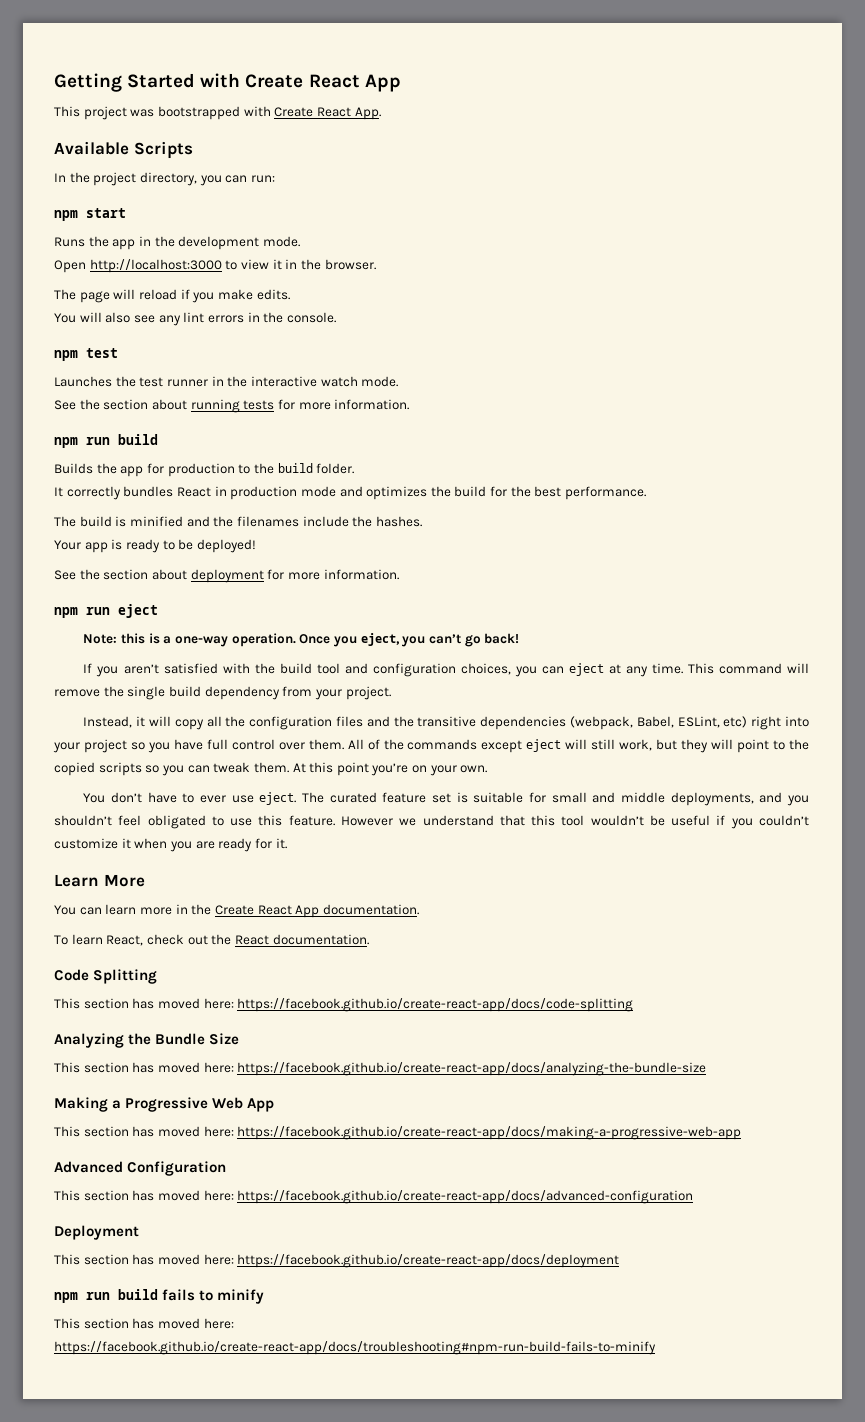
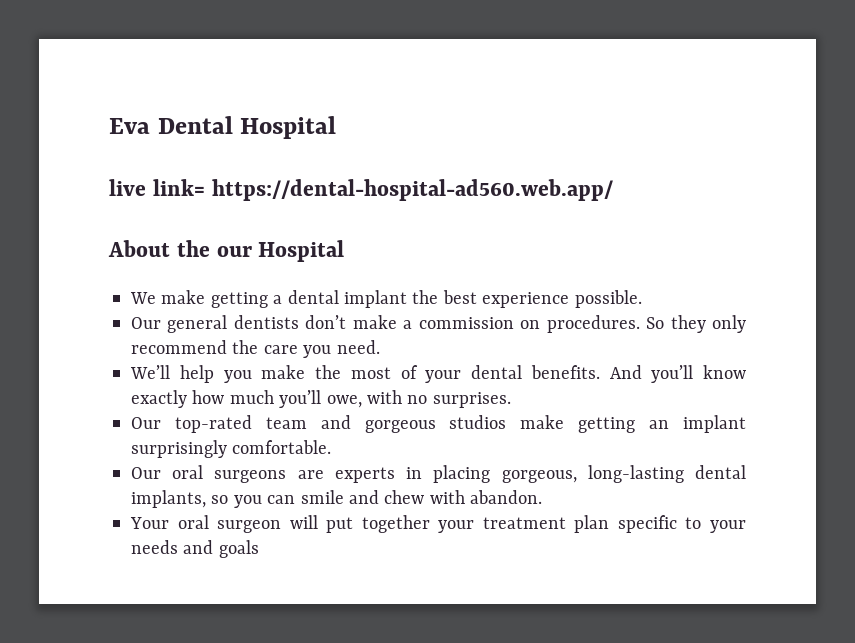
- Getting Started with Create React App
- This project was bootstrapped with Create React App.
- Available Scripts
- In the project directory, you can run:
- npm start
- Runs the app in the development mode.
- Open http://localhost:3000 to view it in the browser.
- The page will reload if you make edits.
- You will also see any lint errors in the console.
- npm test
- Launches the test runner in the interactive watch mode.
- See the section about running tests for more information.
- npm run build
- Builds the app for production to the build folder.
- It correctly bundles React in production mode and optimizes the build for the best performance.
- The build is minified and the filenames include the hashes.
- Your app is ready to be deployed!
- See the section about deployment for more information.
- npm run eject
- Note: this is a one-way operation. Once you eject, you can’t go back!
- If you aren’t satisfied with the build tool and configuration choices, you can eject at any time. This command will remove the single build dependency from your project.
- Instead, it will copy all the configuration files and the transitive dependencies (webpack, Babel, ESLint, etc) right into your project so you have full control over them. All of the commands except eject will still work, but they will point to the copied scripts so you can tweak them. At this point you’re on your own.
- You don’t have to ever use eject. The curated feature set is suitable for small and middle deployments, and you shouldn’t feel obligated to use this feature. However we understand that this tool wouldn’t be useful if you couldn’t customize it when you are ready for it.
- Learn More
- You can learn more in the Create React App documentation.
- To learn React, check out the React documentation.
- Code Splitting
- This section has moved here: https://facebook.github.io/create-react-app/docs/code-splitting
- Analyzing the Bundle Size
- This section has moved here: https://facebook.github.io/create-react-app/docs/analyzing-the-bundle-size
- Making a Progressive Web App
- This section has moved here: https://facebook.github.io/create-react-app/docs/making-a-progressive-web-app
- Advanced Configuration
- This section has moved here: https://facebook.github.io/create-react-app/docs/advanced-configuration
- Deployment
- This section has moved here: https://facebook.github.io/create-react-app/docs/deployment
- npm run build fails to minify
- This section has moved here: https://facebook.github.io/create-react-app/docs/troubleshooting#npm-run-build-fails-to-minify
+ Eva Dental Hospital
+ live link= https://dental-hospital-ad560.web.app/
+ About the our Hospital
+ We make getting a dental implant the best experience possible.
+ Our general dentists don’t make a commission on procedures. So they only recommend the care you need.
+ We’ll help you make the most of your dental benefits. And you’ll know exactly how much you’ll owe, with no surprises.
+ Our top-rated team and gorgeous studios make getting an implant surprisingly comfortable.
+ Our oral surgeons are experts in placing gorgeous, long-lasting dental implants, so you can smile and chew with abandon.
+ Your oral surgeon will put together your treatment plan specific to your needs and goals

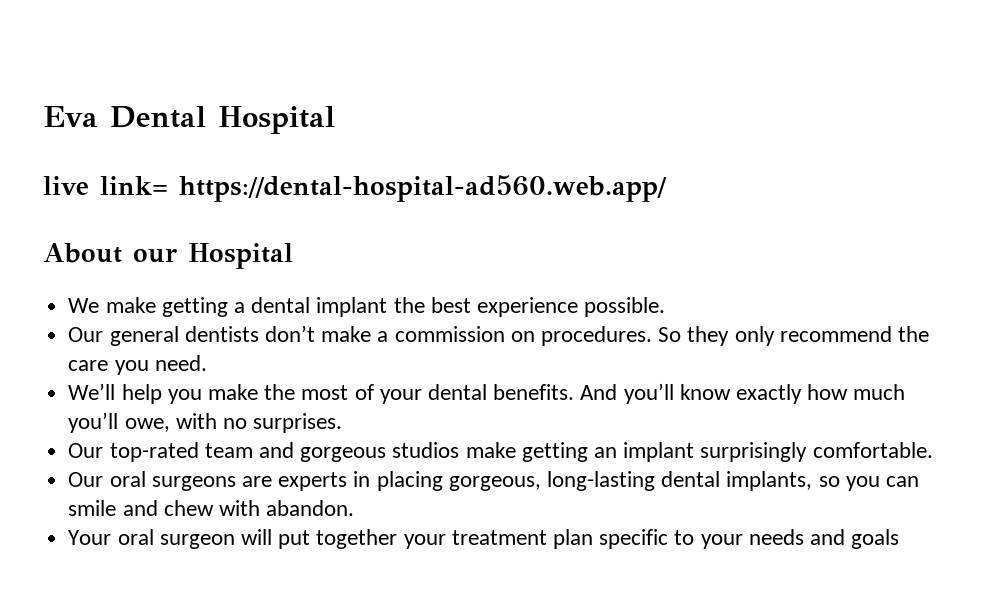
- About the our Hospital
+ About our Hospital

